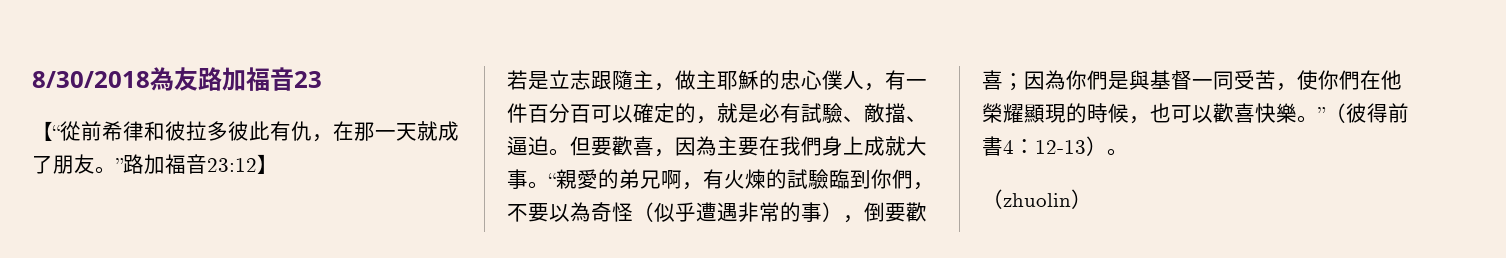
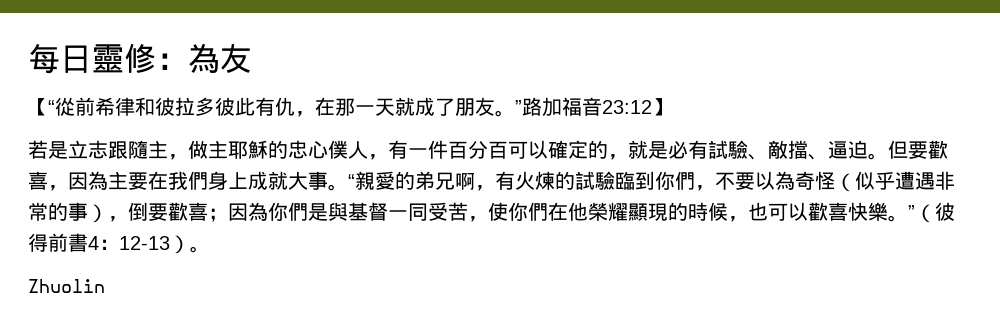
- 8/30/2018為友路加福音23
+ 每日靈修：為友
- （zhuolin）
+ Zhuolin

